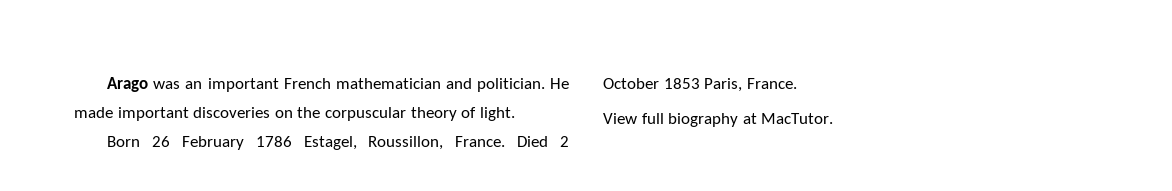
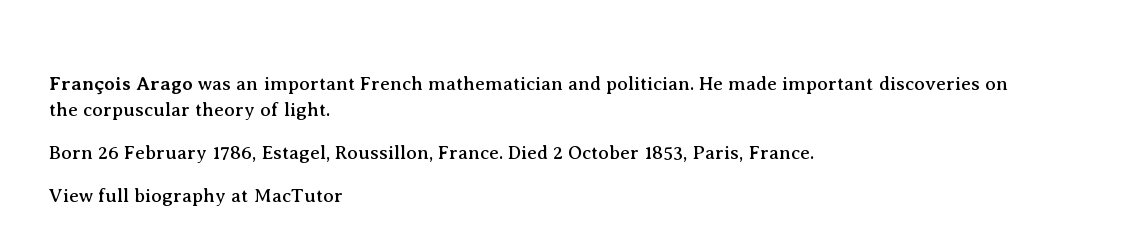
- Arago was an important French mathematician and politician.
+ François Arago was an important French mathematician and politician.
- Born 26 February 1786 Estagel, Roussillon, France.
+ Born 26 February 1786, Estagel, Roussillon, France.
- Died 2 October 1853 Paris, France.
+ Died 2 October 1853, Paris, France.
- View full biography at MacTutor.
+ View full biography at MacTutor

